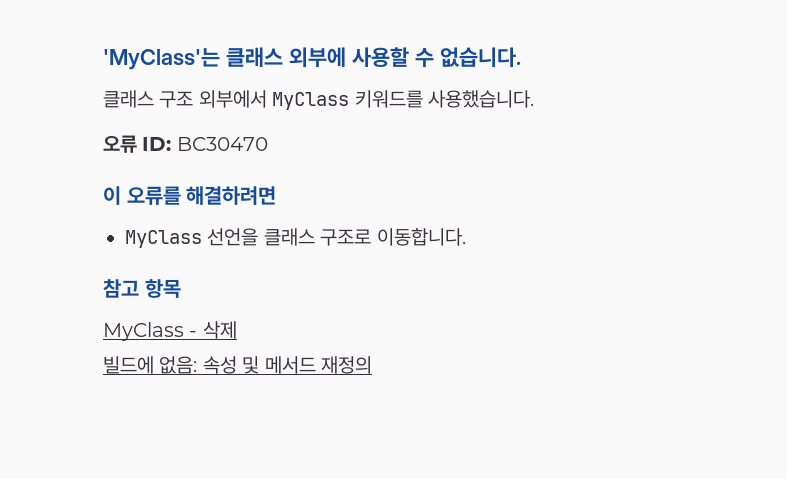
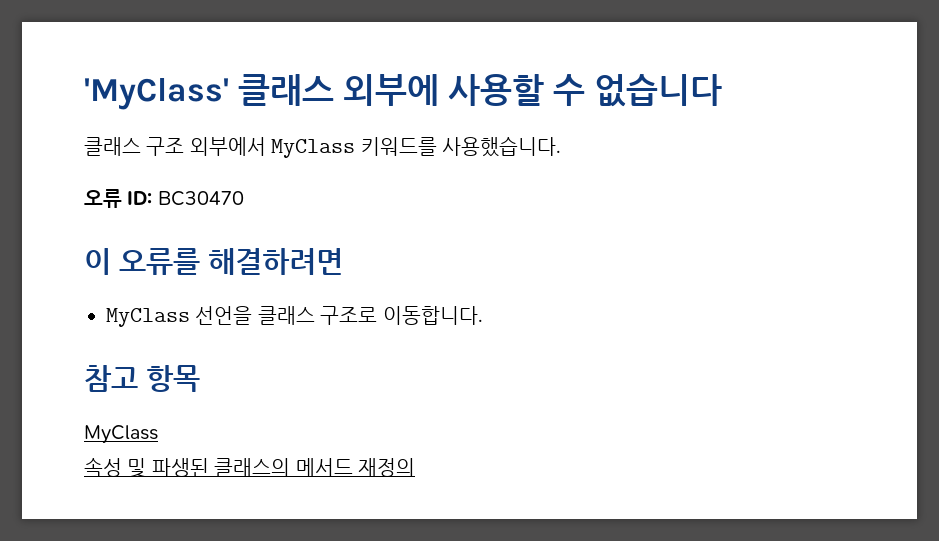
- 'MyClass'는 클래스 외부에 사용할 수 없습니다.
+ 'MyClass' 클래스 외부에 사용할 수 없습니다
  참고 항목
- MyClass - 삭제
- 빌드에 없음: 속성 및 메서드 재정의
+ MyClass
+ 속성 및 파생된 클래스의 메서드 재정의

